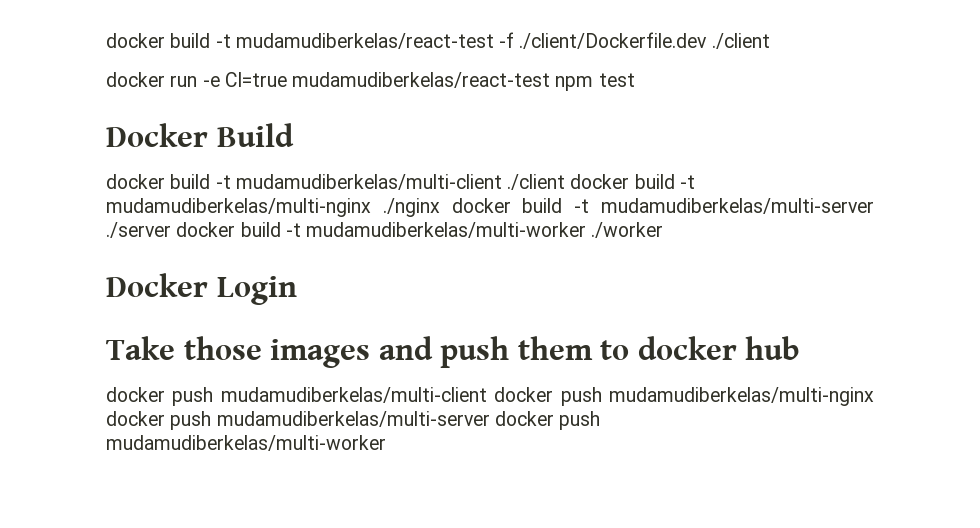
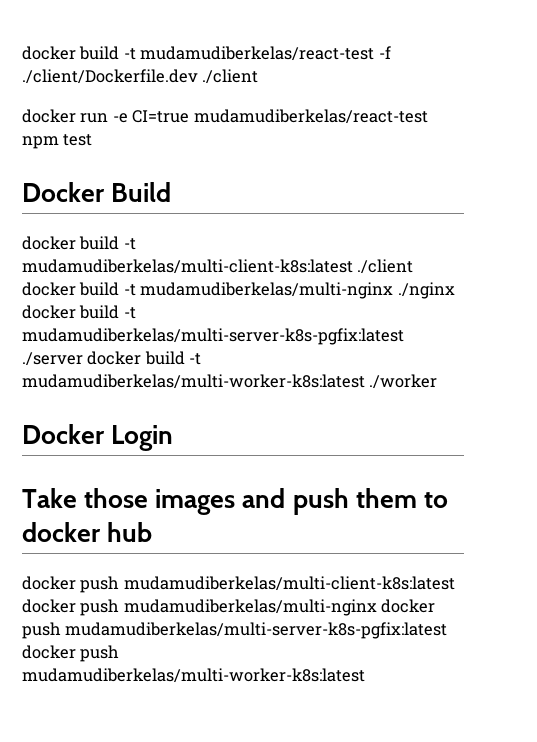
- docker build -t mudamudiberkelas/multi-client ./client docker build -t mudamudiberkelas/multi-nginx ./nginx docker build -t mudamudiberkelas/multi-server ./server docker build -t mudamudiberkelas/multi-worker ./worker
+ docker build -t mudamudiberkelas/multi-client-k8s:latest ./client docker build -t mudamudiberkelas/multi-nginx ./nginx docker build -t mudamudiberkelas/multi-server-k8s-pgfix:latest ./server docker build -t mudamudiberkelas/multi-worker-k8s:latest ./worker
- docker push mudamudiberkelas/multi-client docker push mudamudiberkelas/multi-nginx docker push mudamudiberkelas/multi-server docker push mudamudiberkelas/multi-worker
+ docker push mudamudiberkelas/multi-client-k8s:latest docker push mudamudiberkelas/multi-nginx docker push mudamudiberkelas/multi-server-k8s-pgfix:latest docker push mudamudiberkelas/multi-worker-k8s:latest

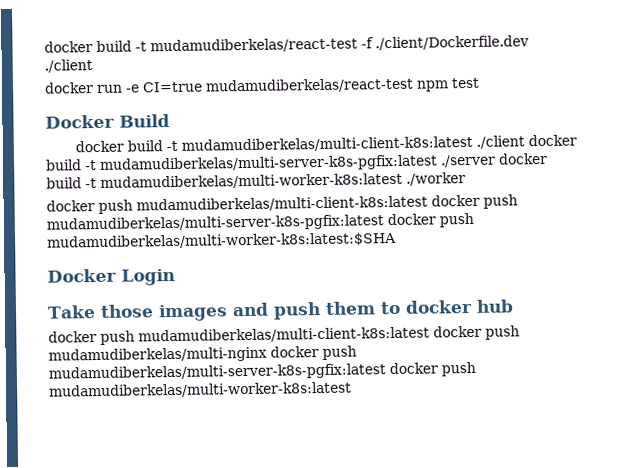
- docker build -t mudamudiberkelas/multi-client-k8s:latest ./client docker build -t mudamudiberkelas/multi-nginx ./nginx docker build -t mudamudiberkelas/multi-server-k8s-pgfix:latest ./server docker build -t mudamudiberkelas/multi-worker-k8s:latest ./worker
+ docker build -t mudamudiberkelas/multi-client-k8s:latest ./client docker build -t mudamudiberkelas/multi-server-k8s-pgfix:latest ./server docker build -t mudamudiberkelas/multi-worker-k8s:latest ./worker
+ docker push mudamudiberkelas/multi-client-k8s:latest docker push mudamudiberkelas/multi-server-k8s-pgfix:latest docker push mudamudiberkelas/multi-worker-k8s:latest:$SHA

